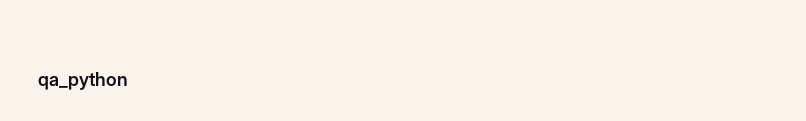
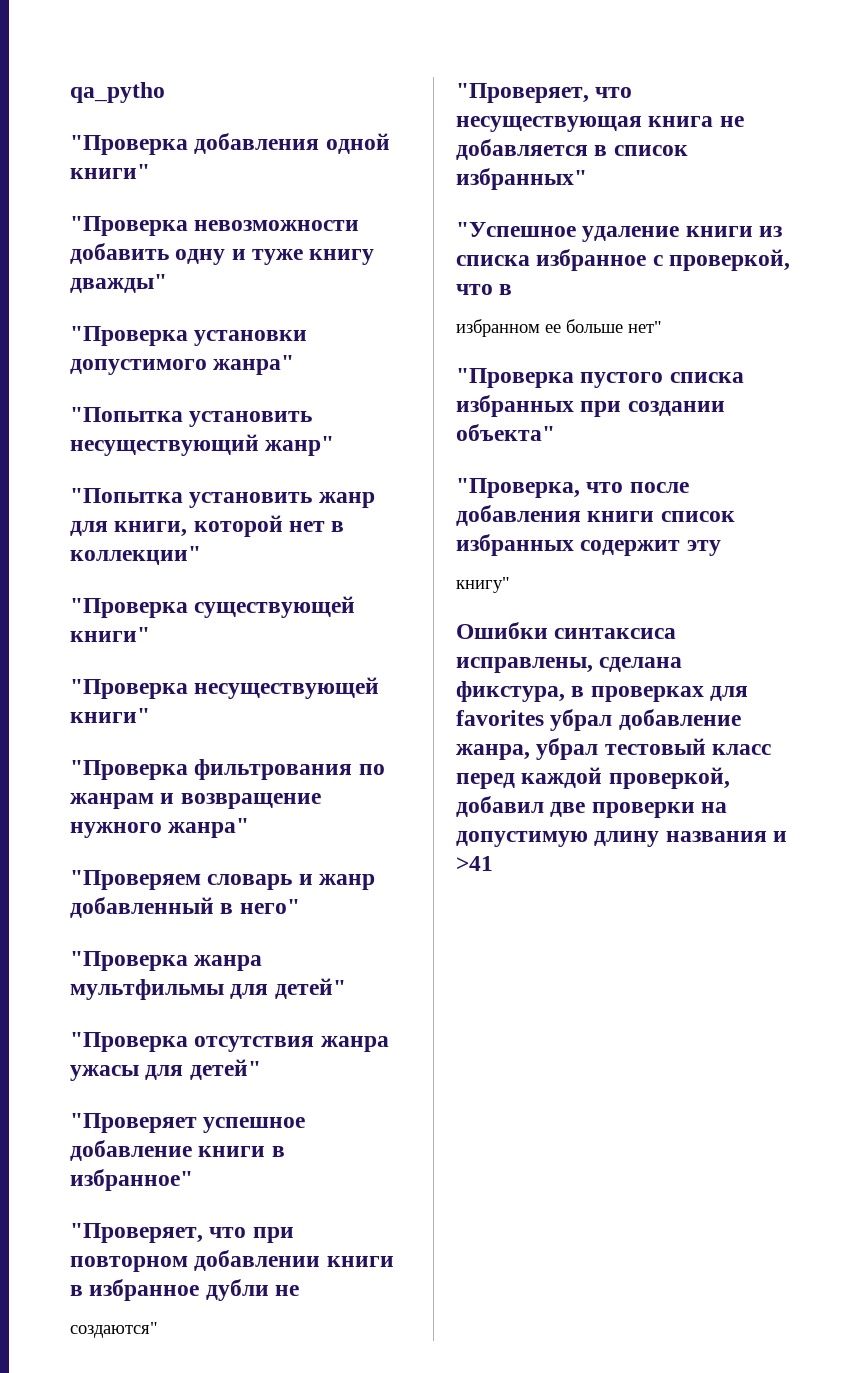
- qa_python
+ qa_pytho
+ "Проверка добавления одной книги"
+ "Проверка невозможности добавить одну и туже книгу дважды"
+ "Проверка установки допустимого жанра"
+ "Попытка установить несуществующий жанр"
+ "Попытка установить жанр для книги, которой нет в коллекции"
+ "Проверка существующей книги"
+ "Проверка несуществующей книги"
+ "Проверка фильтрования по жанрам и возвращение нужного жанра"
+ "Проверяем словарь и жанр добавленный в него"
+ "Проверка жанра мультфильмы для детей"
+ "Проверка отсутствия жанра ужасы для детей"
+ "Проверяет успешное добавление книги в избранное"
+ "Проверяет, что при повторном добавлении книги в избранное дубли не
+ создаются"
+ "Проверяет, что несуществующая книга не добавляется в список избранных"
+ "Успешное удаление книги из списка избранное с проверкой, что в
+ избранном ее больше нет"
+ "Проверка пустого списка избранных при создании объекта"
+ "Проверка, что после добавления книги список избранных содержит эту
+ книгу"
+ Ошибки синтаксиса исправлены, сделана фикстура, в проверках для favorites убрал добавление жанра, убрал тестовый класс перед каждой проверкой, добавил две проверки на допустимую длину названия и >41

